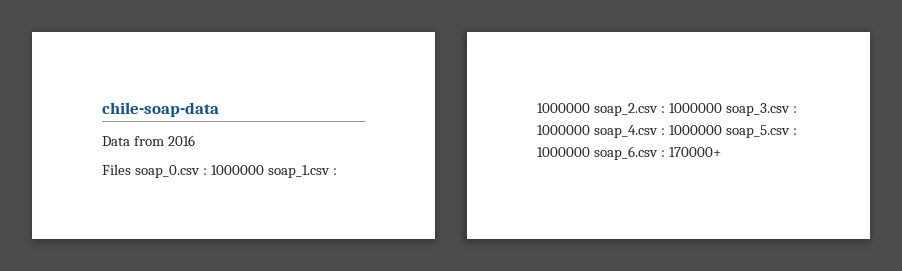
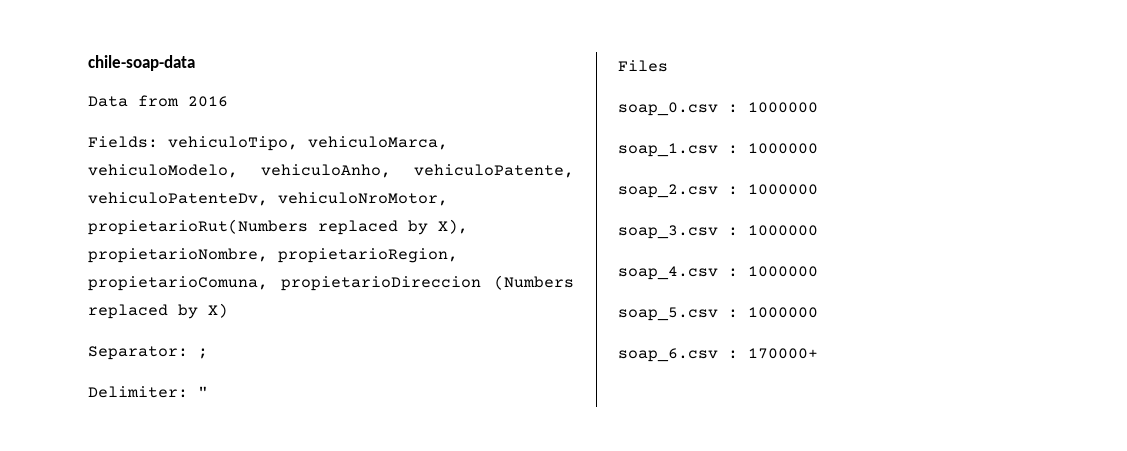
+ Fields: vehiculoTipo, vehiculoMarca, vehiculoModelo, vehiculoAnho, vehiculoPatente, vehiculoPatenteDv, vehiculoNroMotor, propietarioRut(Numbers replaced by X), propietarioNombre, propietarioRegion, propietarioComuna, propietarioDireccion (Numbers replaced by X)
+ Separator: ;
+ Delimiter: "
- Files soap_0.csv : 1000000 soap_1.csv : 1000000 soap_2.csv : 1000000 soap_3.csv : 1000000 soap_4.csv : 1000000 soap_5.csv : 1000000 soap_6.csv : 170000+
+ Files
+ soap_0.csv : 1000000
+ soap_1.csv : 1000000
+ soap_2.csv : 1000000
+ soap_3.csv : 1000000
+ soap_4.csv : 1000000
+ soap_5.csv : 1000000
+ soap_6.csv : 170000+

